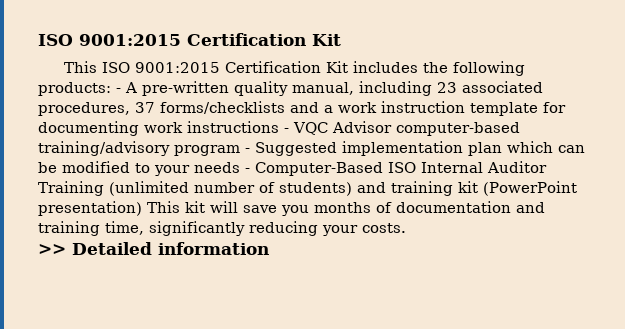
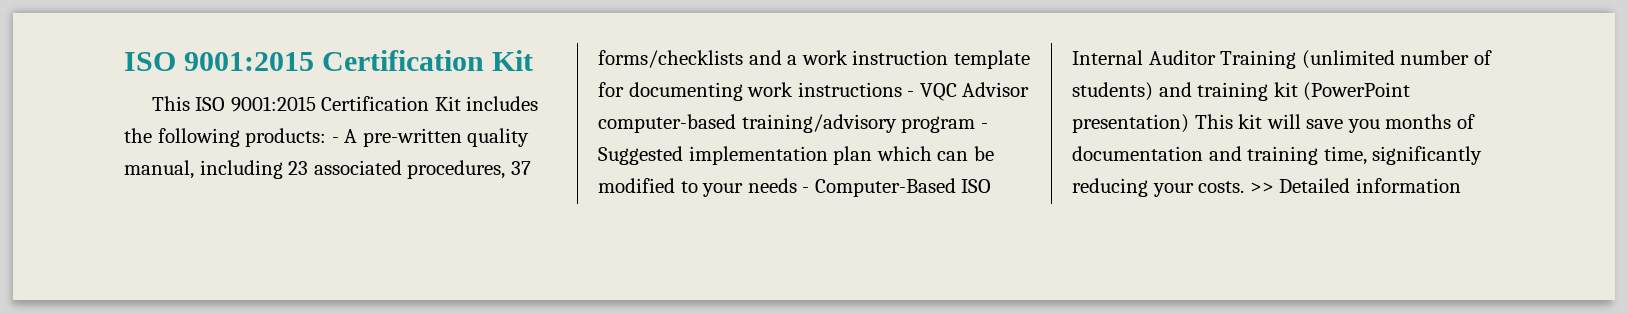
- - A pre-written quality manual, including 23 associated procedures, 37 forms/checklists and a work instruction template for documenting work instructions - VQC Advisor computer-based training/advisory program - Suggested implementation plan which can be modified to your needs - Computer-Based ISO Internal Auditor Training (unlimited number of students) and training kit (PowerPoint presentation) This kit will save you months of documentation and training time, significantly reducing your costs.
- >> Detailed information
+ - A pre-written quality manual, including 23 associated procedures, 37 forms/checklists and a work instruction template for documenting work instructions - VQC Advisor computer-based training/advisory program - Suggested implementation plan which can be modified to your needs - Computer-Based ISO Internal Auditor Training (unlimited number of students) and training kit (PowerPoint presentation) This kit will save you months of documentation and training time, significantly reducing your costs. >> Detailed information

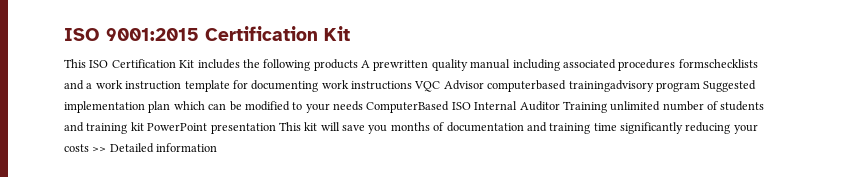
- This ISO 9001:2015 Certification Kit includes the following products: - A pre-written quality manual, including 23 associated procedures, 37 forms/checklists and a work instruction template for documenting work instructions - VQC Advisor computer-based training/advisory program - Suggested implementation plan which can be modified to your needs - Computer-Based ISO Internal Auditor Training (unlimited number of students) and training kit (PowerPoint presentation) This kit will save you months of documentation and training time, significantly reducing your costs. >> Detailed information
+ This ISO Certification Kit includes the following products A prewritten quality manual including associated procedures formschecklists and a work instruction template for documenting work instructions VQC Advisor computerbased trainingadvisory program Suggested implementation plan which can be modified to your needs ComputerBased ISO Internal Auditor Training unlimited number of students and training kit PowerPoint presentation This kit will save you months of documentation and training time significantly reducing your costs >> Detailed information

